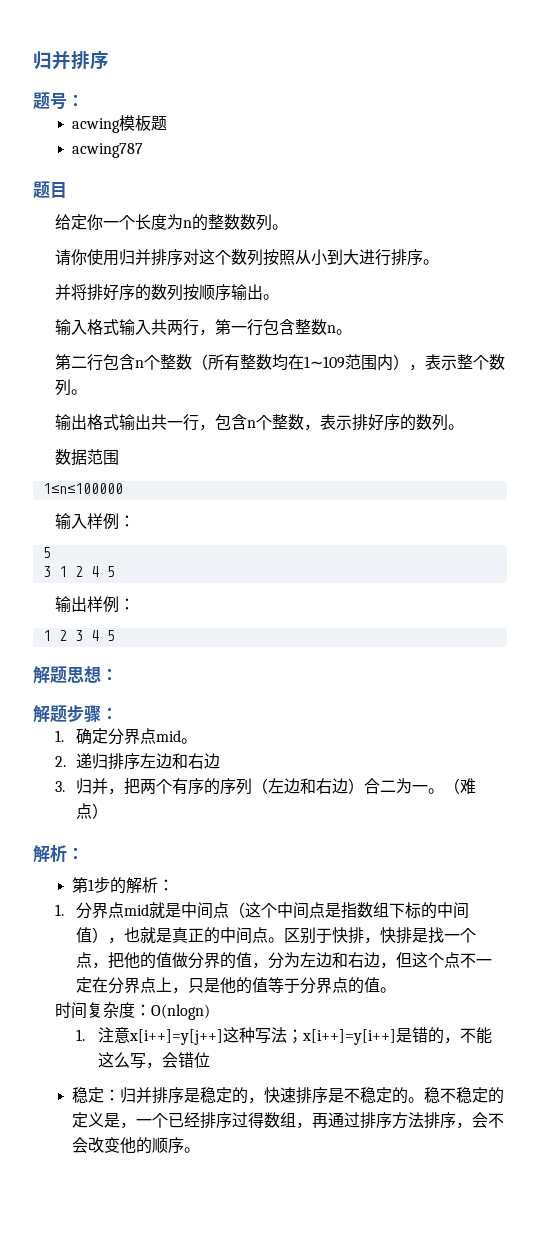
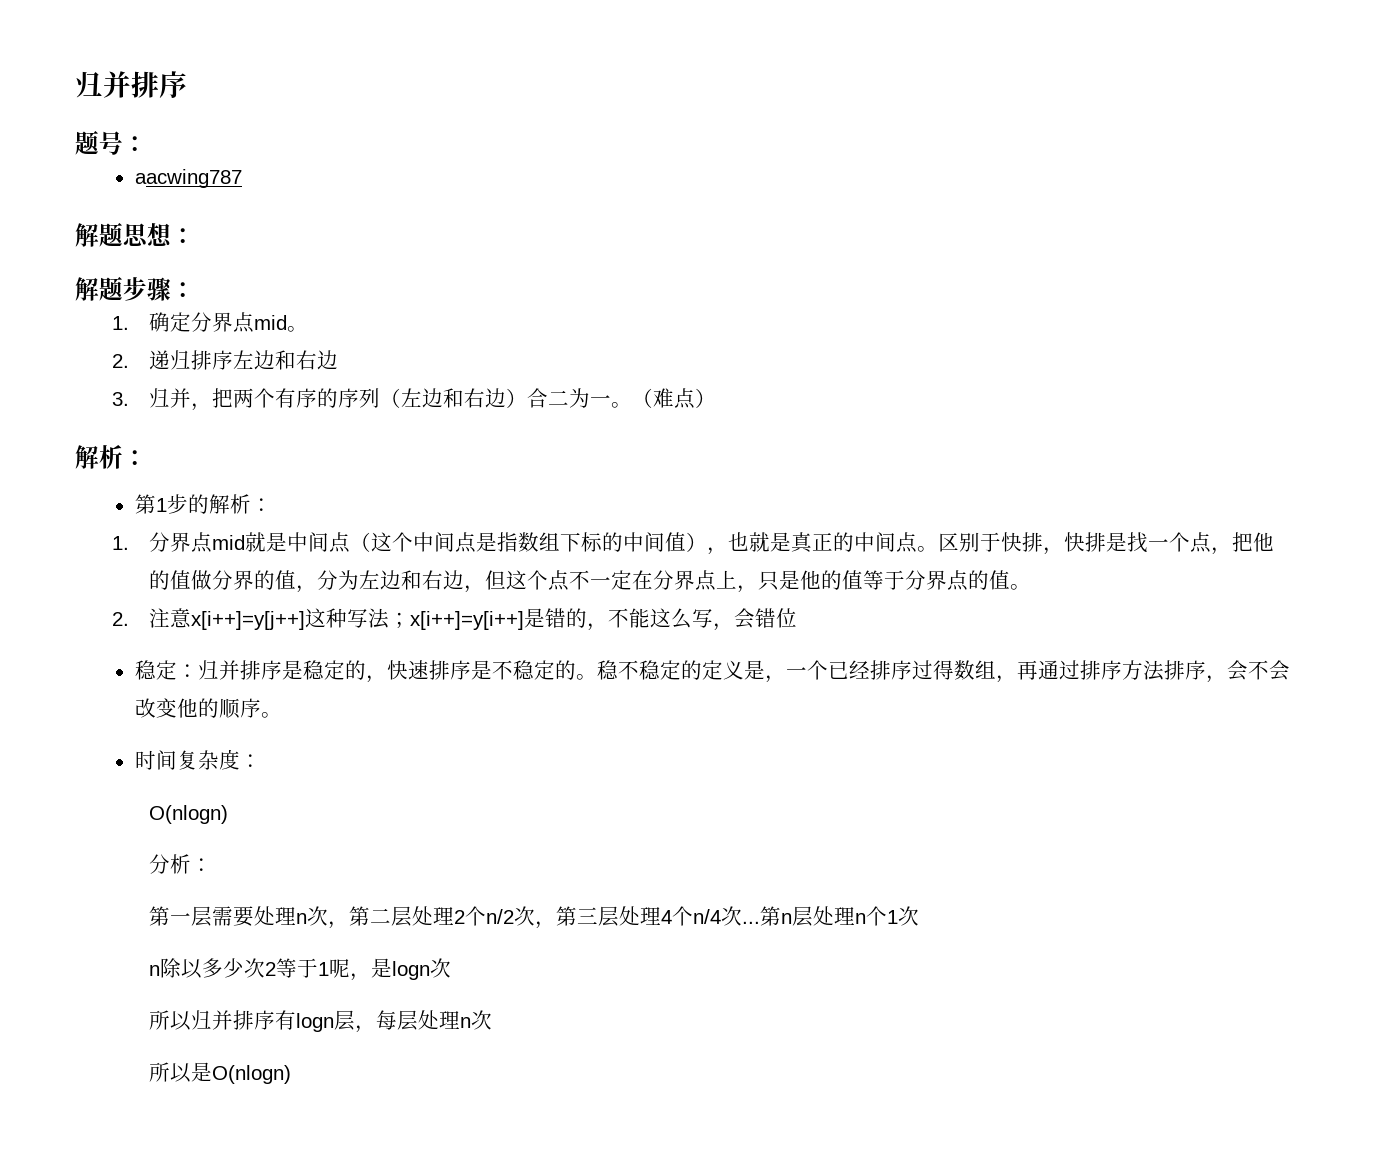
- acwing模板题
- acwing787
- 题目
- 给定你一个长度为n的整数数列。
- 请你使用归并排序对这个数列按照从小到大进行排序。
- 并将排好序的数列按顺序输出。
- 输入格式输入共两行，第一行包含整数n。
- 第二行包含n个整数（所有整数均在1∼109范围内），表示整个数列。
- 输出格式输出共一行，包含n个整数，表示排好序的数列。
- 数据范围
- 1≤n≤100000
- 输入样例：
- 5
- 3 1 2 4 5
- 输出样例：
- 1 2 3 4 5
+ aacwing787
- 时间复杂度：O(nlogn)
- 1.注意x[i++]=y[j++]这种写法；x[i++]=y[i++]是错的，不能这么写，会错位
+ 2.注意x[i++]=y[j++]这种写法；x[i++]=y[i++]是错的，不能这么写，会错位
+ 时间复杂度：
+ O(nlogn)
+ 分析：
+ 第一层需要处理n次，第二层处理2个n/2次，第三层处理4个n/4次...第n层处理n个1次
+ n除以多少次2等于1呢，是logn次
+ 所以归并排序有logn层，每层处理n次
+ 所以是O(nlogn)

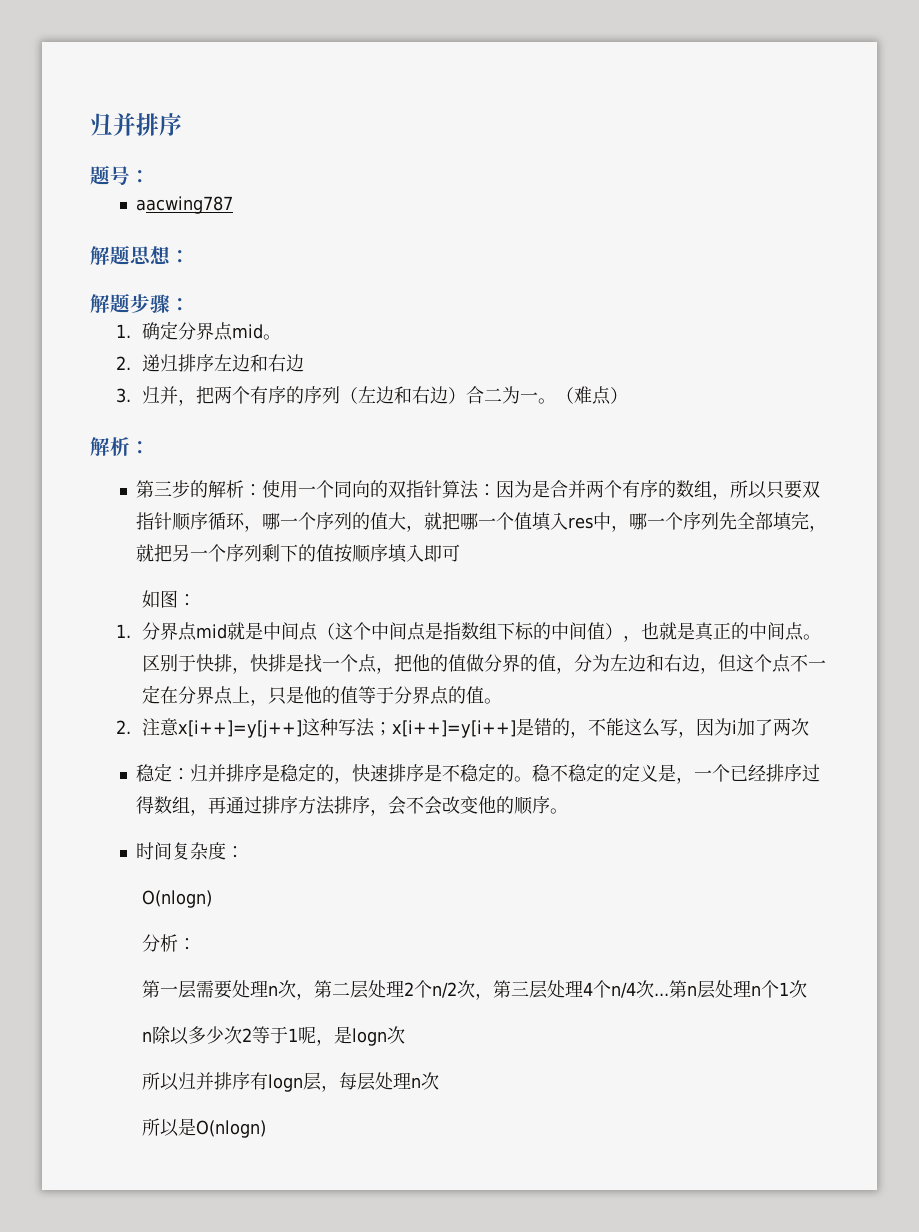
- 第1步的解析：
+ 第三步的解析：使用一个同向的双指针算法：因为是合并两个有序的数组，所以只要双指针顺序循环，哪一个序列的值大，就把哪一个值填入res中，哪一个序列先全部填完，就把另一个序列剩下的值按顺序填入即可
+ 如图：
- 2.注意x[i++]=y[j++]这种写法；x[i++]=y[i++]是错的，不能这么写，会错位
+ 2.注意x[i++]=y[j++]这种写法；x[i++]=y[i++]是错的，不能这么写，因为i加了两次

